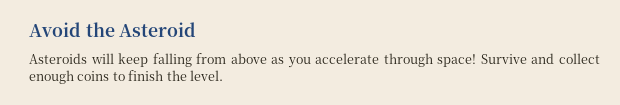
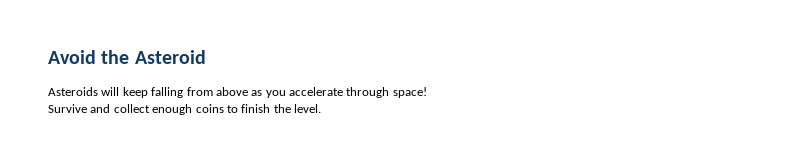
- Asteroids will keep falling from above as you accelerate through space! Survive and collect enough coins to finish the level.
+ Asteroids will keep falling from above as you accelerate through space!
+ Survive and collect enough coins to finish the level.

